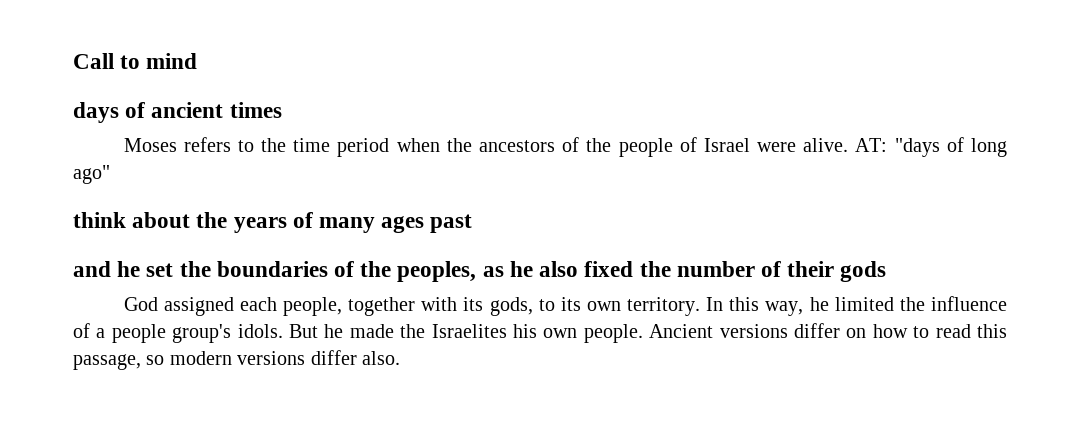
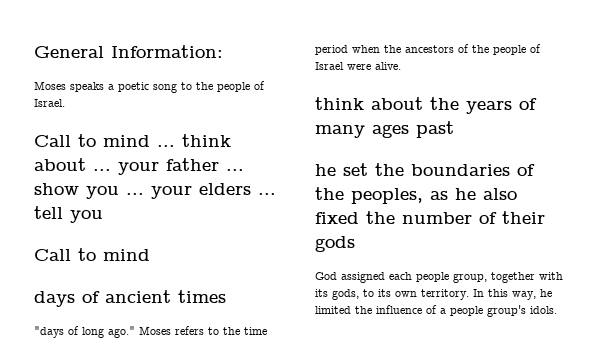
+ General Information:
+ Moses speaks a poetic song to the people of Israel.
+ Call to mind ... think about ... your father ... show you ... your elders ... tell you
+ "days of long ago."
- AT: "days of long ago"
- and he set the boundaries of the peoples, as he also fixed the number of their gods
+ he set the boundaries of the peoples, as he also fixed the number of their gods
- God assigned each people, together with its gods, to its own territory.
+ God assigned each people group, together with its gods, to its own territory.
- But he made the Israelites his own people. Ancient versions differ on how to read this passage, so modern versions differ also.

